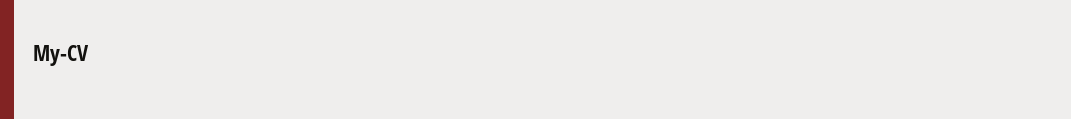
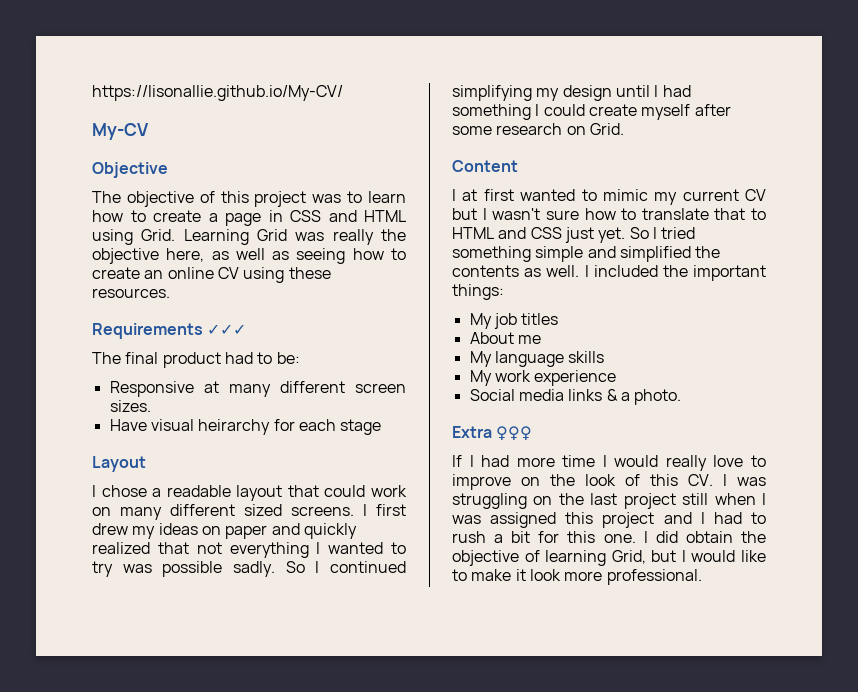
+ https://lisonallie.github.io/My-CV/
+ Objective
+ The objective of this project was to learn how to create a page in CSS and HTML using Grid. Learning Grid was really the objective here, as well as seeing how to create an online CV using these resources.
+ Requirements ✓✓✓
+ The final product had to be:
+ Responsive at many different screen sizes.
+ Have visual heirarchy for each stage
+ Layout
+ I chose a readable layout that could work on many different sized screens. I first drew my ideas on paper and quickly realized that not everything I wanted to try was possible sadly. So I continued simplifying my design until I had something I could create myself after some research on Grid.
+ Content
+ I at first wanted to mimic my current CV but I wasn't sure how to translate that to HTML and CSS just yet. So I tried something simple and simplified the contents as well. I included the important things:
+ My job titles
+ About me
+ My language skills
+ My work experience
+ Social media links & a photo.
+ Extra ♀♀♀
+ If I had more time I would really love to improve on the look of this CV. I was struggling on the last project still when I was assigned this project and I had to rush a bit for this one. I did obtain the objective of learning Grid, but I would like to make it look more professional.

